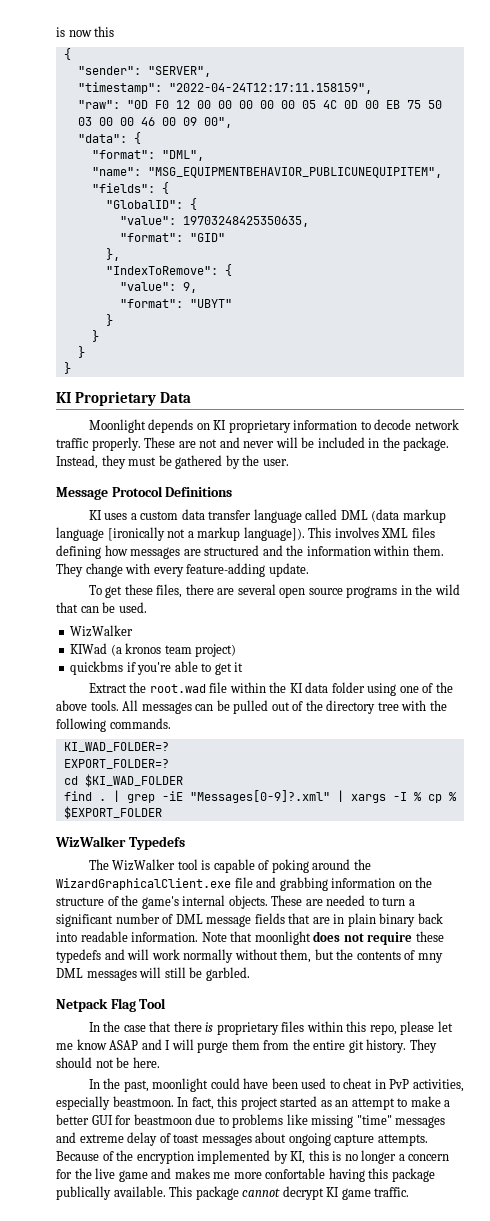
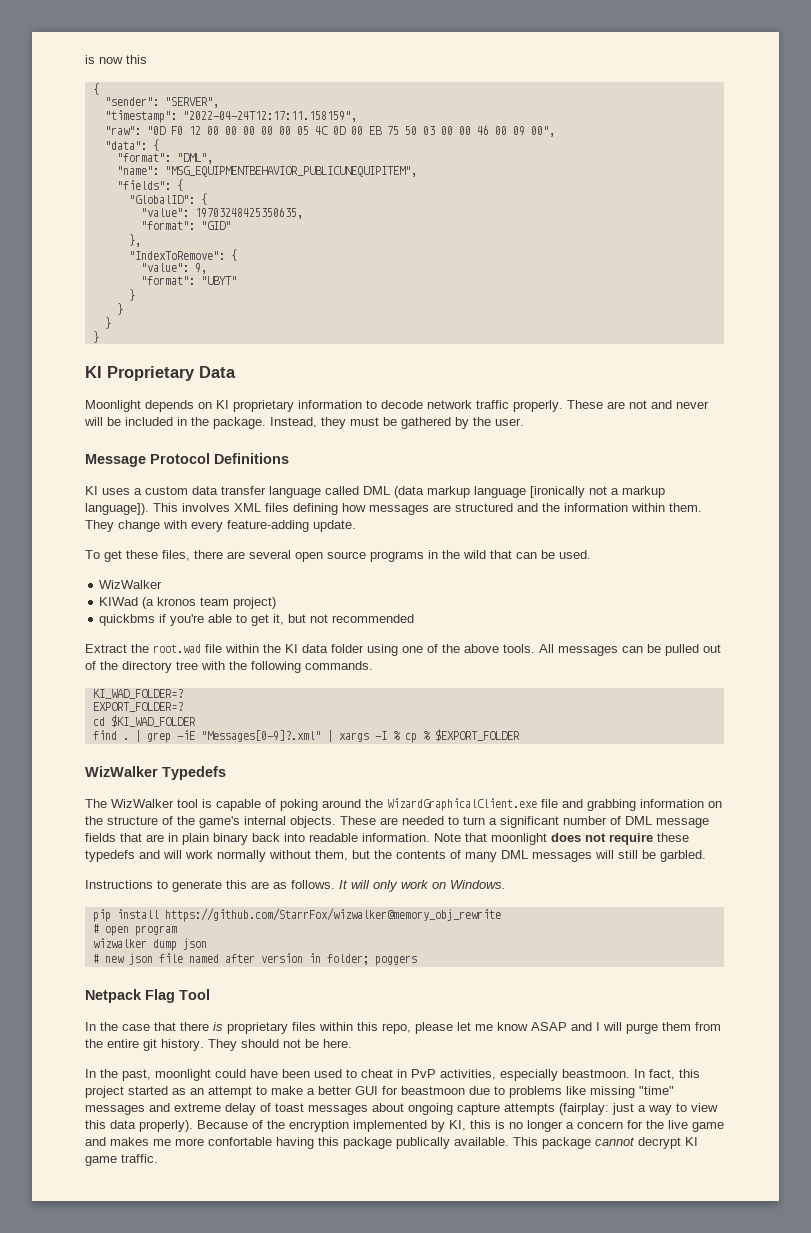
- quickbms if you're able to get it
+ quickbms if you're able to get it, but not recommended
- Note that moonlight does not require these typedefs and will work normally without them, but the contents of mny DML messages will still be garbled.
+ Note that moonlight does not require these typedefs and will work normally without them, but the contents of many DML messages will still be garbled.
+ Instructions to generate this are as follows. It will only work on Windows.
+ pip install https://github.com/StarrFox/wizwalker@memory_obj_rewrite
+ # open program
+ wizwalker dump json
+ # new json file named after version in folder; poggers
- In fact, this project started as an attempt to make a better GUI for beastmoon due to problems like missing "time" messages and extreme delay of toast messages about ongoing capture attempts.
+ In fact, this project started as an attempt to make a better GUI for beastmoon due to problems like missing "time" messages and extreme delay of toast messages about ongoing capture attempts (fairplay: just a way to view this data properly).

